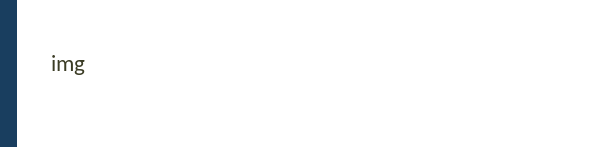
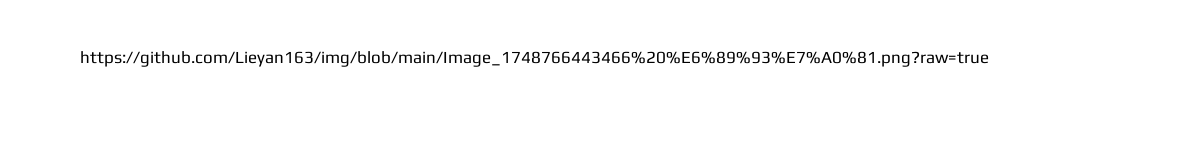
- img
+ https://github.com/Lieyan163/img/blob/main/Image_1748766443466%20%E6%89%93%E7%A0%81.png?raw=true

